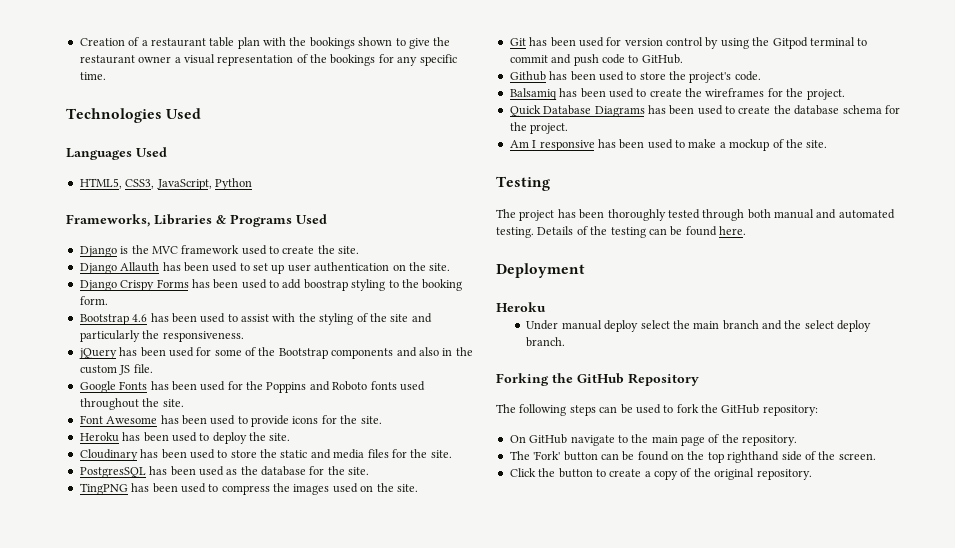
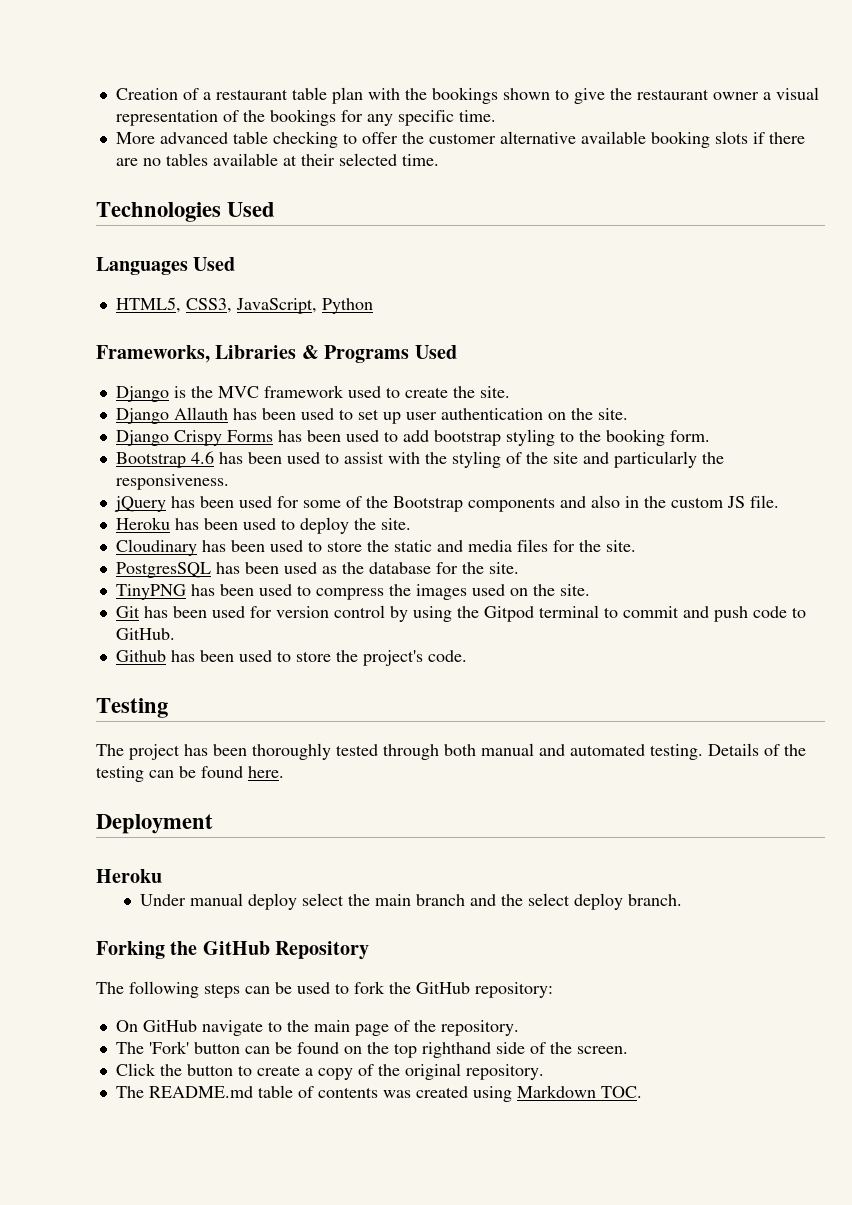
+ More advanced table checking to offer the customer alternative available booking slots if there are no tables available at their selected time.
- Django Crispy Forms has been used to add boostrap styling to the booking form.
+ Django Crispy Forms has been used to add bootstrap styling to the booking form.
- Google Fonts has been used for the Poppins and Roboto fonts used throughout the site.
- Font Awesome has been used to provide icons for the site.
- TingPNG has been used to compress the images used on the site.
+ TinyPNG has been used to compress the images used on the site.
- Balsamiq has been used to create the wireframes for the project.
- Quick Database Diagrams has been used to create the database schema for the project.
- Am I responsive has been used to make a mockup of the site.
+ The README.md table of contents was created using Markdown TOC.

